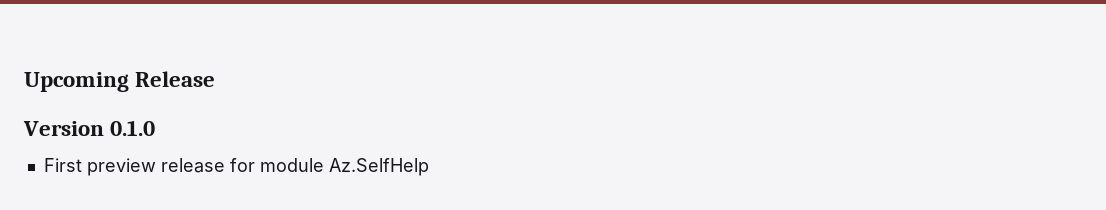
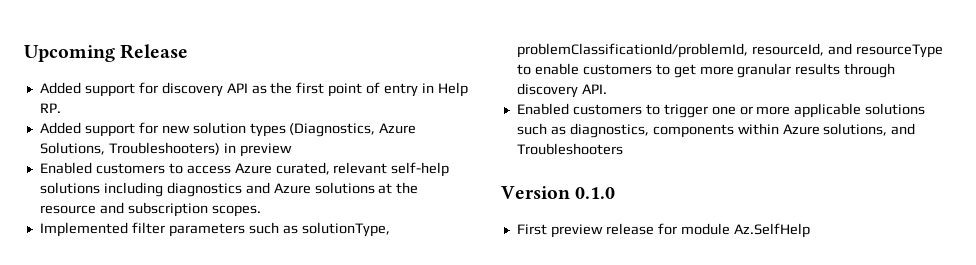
+ Added support for discovery API as the first point of entry in Help RP.
+ Added support for new solution types (Diagnostics, Azure Solutions, Troubleshooters) in preview
+ Enabled customers to access Azure curated, relevant self-help solutions including diagnostics and Azure solutions at the resource and subscription scopes.
+ Implemented filter parameters such as solutionType, problemClassificationId/problemId, resourceId, and resourceType to enable customers to get more granular results through discovery API.
+ Enabled customers to trigger one or more applicable solutions such as diagnostics, components within Azure solutions, and Troubleshooters

